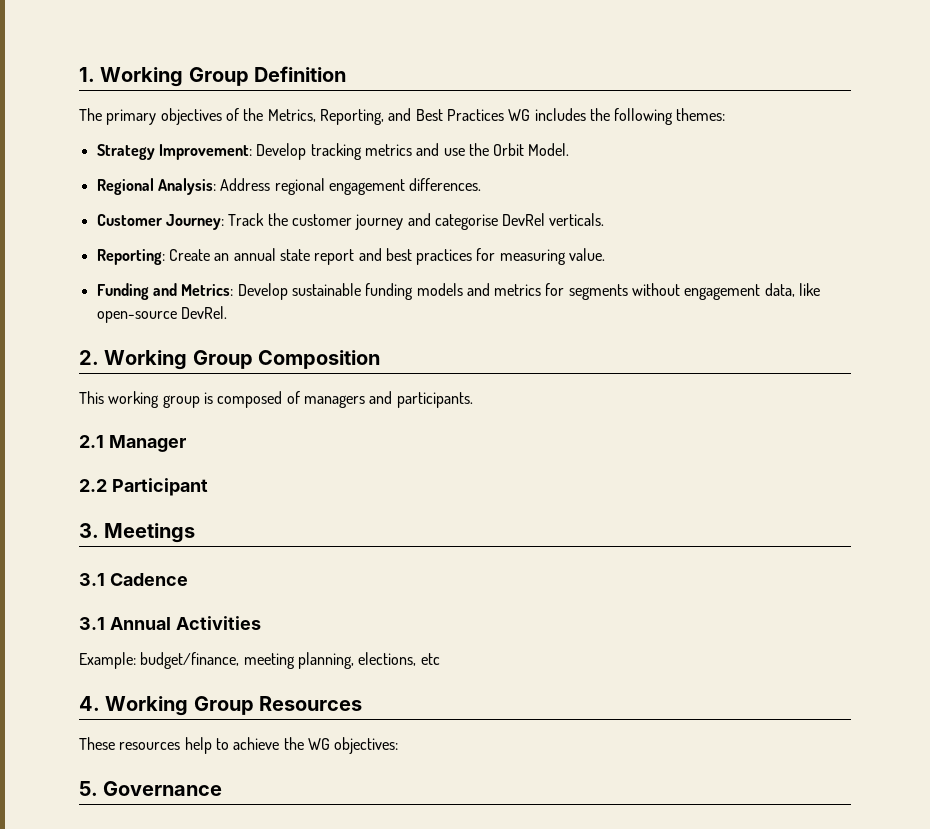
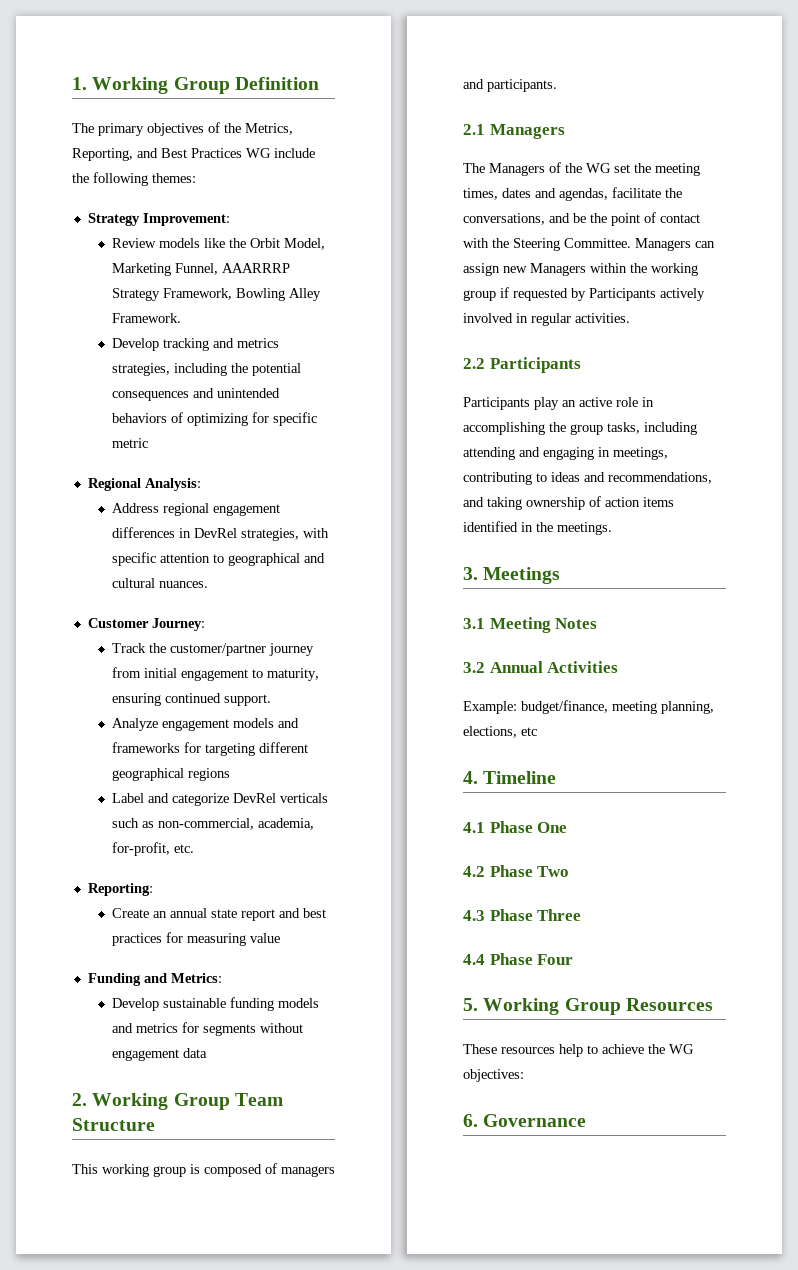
- The primary objectives of the Metrics, Reporting, and Best Practices WG includes the following themes:
+ The primary objectives of the Metrics, Reporting, and Best Practices WG include the following themes:
- Strategy Improvement: Develop tracking metrics and use the Orbit Model.
+ Strategy Improvement:
+ Review models like the Orbit Model, Marketing Funnel, AAARRRP Strategy Framework, Bowling Alley Framework.
+ Develop tracking and metrics strategies, including the potential consequences and unintended behaviors of optimizing for specific metric
- Regional Analysis: Address regional engagement differences.
+ Regional Analysis:
+ Address regional engagement differences in DevRel strategies, with specific attention to geographical and cultural nuances.
- Customer Journey: Track the customer journey and categorise DevRel verticals.
+ Customer Journey:
+ Track the customer/partner journey from initial engagement to maturity, ensuring continued support.
+ Analyze engagement models and frameworks for targeting different geographical regions
+ Label and categorize DevRel verticals such as non-commercial, academia, for-profit, etc.
- Reporting: Create an annual state report and best practices for measuring value.
+ Reporting:
+ Create an annual state report and best practices for measuring value
- Funding and Metrics: Develop sustainable funding models and metrics for segments without engagement data, like open-source DevRel.
+ Funding and Metrics:
+ Develop sustainable funding models and metrics for segments without engagement data
- 2. Working Group Composition
+ 2. Working Group Team Structure
- 2.1 Manager
- 2.2 Participant
+ 2.1 Managers
+ The Managers of the WG set the meeting times, dates and agendas, facilitate the conversations, and be the point of contact with the Steering Committee. Managers can assign new Managers within the working group if requested by Participants actively involved in regular activities.
+ 2.2 Participants
+ Participants play an active role in accomplishing the group tasks, including attending and engaging in meetings, contributing to ideas and recommendations, and taking ownership of action items identified in the meetings.
- 3.1 Cadence
- 3.1 Annual Activities
+ 3.1 Meeting Notes
+ 3.2 Annual Activities
- 4. Working Group Resources
+ 4. Timeline
+ 4.1 Phase One
+ 4.2 Phase Two
+ 4.3 Phase Three
+ 4.4 Phase Four
+ 5. Working Group Resources
- 5. Governance
+ 6. Governance

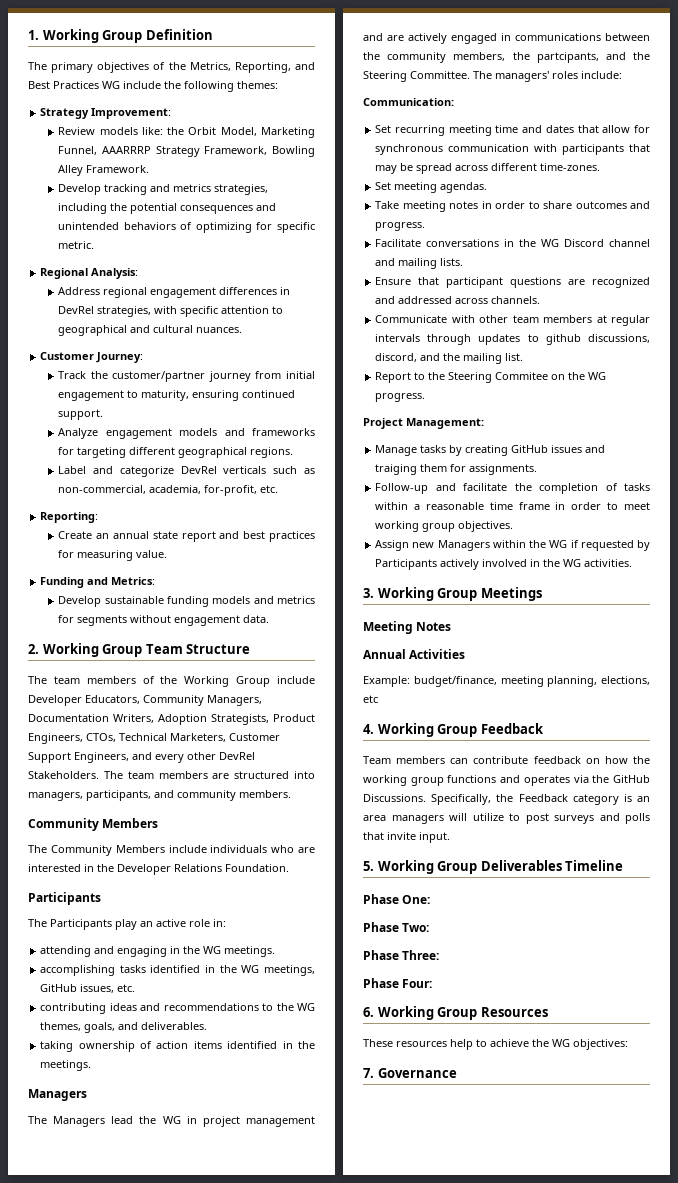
- Review models like the Orbit Model, Marketing Funnel, AAARRRP Strategy Framework, Bowling Alley Framework.
+ Review models like: the Orbit Model, Marketing Funnel, AAARRRP Strategy Framework, Bowling Alley Framework.
- Develop tracking and metrics strategies, including the potential consequences and unintended behaviors of optimizing for specific metric
+ Develop tracking and metrics strategies, including the potential consequences and unintended behaviors of optimizing for specific metric.
- Analyze engagement models and frameworks for targeting different geographical regions
+ Analyze engagement models and frameworks for targeting different geographical regions.
- Create an annual state report and best practices for measuring value
+ Create an annual state report and best practices for measuring value.
- Develop sustainable funding models and metrics for segments without engagement data
+ Develop sustainable funding models and metrics for segments without engagement data.
- This working group is composed of managers and participants.
- 2.1 Managers
- The Managers of the WG set the meeting times, dates and agendas, facilitate the conversations, and be the point of contact with the Steering Committee. Managers can assign new Managers within the working group if requested by Participants actively involved in regular activities.
- 2.2 Participants
+ The team members of the Working Group include Developer Educators, Community Managers, Documentation Writers, Adoption Strategists, Product Engineers, CTOs, Technical Marketers, Customer Support Engineers, and every other DevRel Stakeholders. The team members are structured into managers, participants, and community members.
+ Community Members
+ The Community Members include individuals who are interested in the Developer Relations Foundation.
+ Participants
- Participants play an active role in accomplishing the group tasks, including attending and engaging in meetings, contributing to ideas and recommendations, and taking ownership of action items identified in the meetings.
+ The Participants play an active role in:
+ attending and engaging in the WG meetings.
+ accomplishing tasks identified in the WG meetings, GitHub issues, etc.
+ contributing ideas and recommendations to the WG themes, goals, and deliverables.
+ taking ownership of action items identified in the meetings.
+ Managers
+ The Managers lead the WG in project management and are actively engaged in communications between the community members, the partcipants, and the Steering Committee. The managers' roles include:
+ Communication:
+ Set recurring meeting time and dates that allow for synchronous communication with participants that may be spread across different time-zones.
+ Set meeting agendas.
+ Take meeting notes in order to share outcomes and progress.
+ Facilitate conversations in the WG Discord channel and mailing lists.
+ Ensure that participant questions are recognized and addressed across channels.
+ Communicate with other team members at regular intervals through updates to github discussions, discord, and the mailing list.
+ Report to the Steering Commitee on the WG progress.
+ Project Management:
+ Manage tasks by creating GitHub issues and traiging them for assignments.
+ Follow-up and facilitate the completion of tasks within a reasonable time frame in order to meet working group objectives.
+ Assign new Managers within the WG if requested by Participants actively involved in the WG activities.
- 3. Meetings
+ 3. Working Group Meetings
- 3.1 Meeting Notes
+ Meeting Notes
- 3.2 Annual Activities
+ Annual Activities
- 4. Timeline
- 4.1 Phase One
- 4.2 Phase Two
- 4.3 Phase Three
- 4.4 Phase Four
- 5. Working Group Resources
+ 4. Working Group Feedback
+ Team members can contribute feedback on how the working group functions and operates via the GitHub Discussions. Specifically, the Feedback category is an area managers will utilize to post surveys and polls that invite input.
+ 5. Working Group Deliverables Timeline
+ Phase One:
+ Phase Two:
+ Phase Three:
+ Phase Four:
+ 6. Working Group Resources
- 6. Governance
+ 7. Governance

